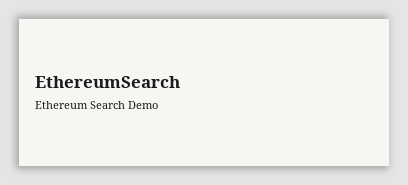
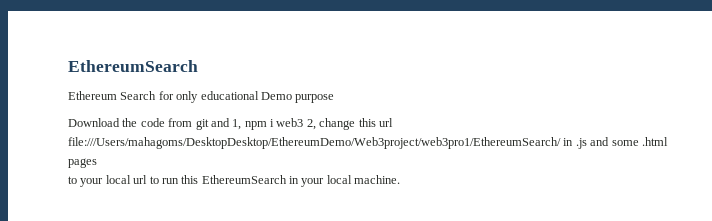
- Ethereum Search Demo
+ Ethereum Search for only educational Demo purpose
+ Download the code from git and 1, npm i web3 2, change this url file:///Users/mahagoms/DesktopDesktop/EthereumDemo/Web3project/web3pro1/EthereumSearch/ in .js and some .html pages
+ to your local url to run this EthereumSearch in your local machine.

